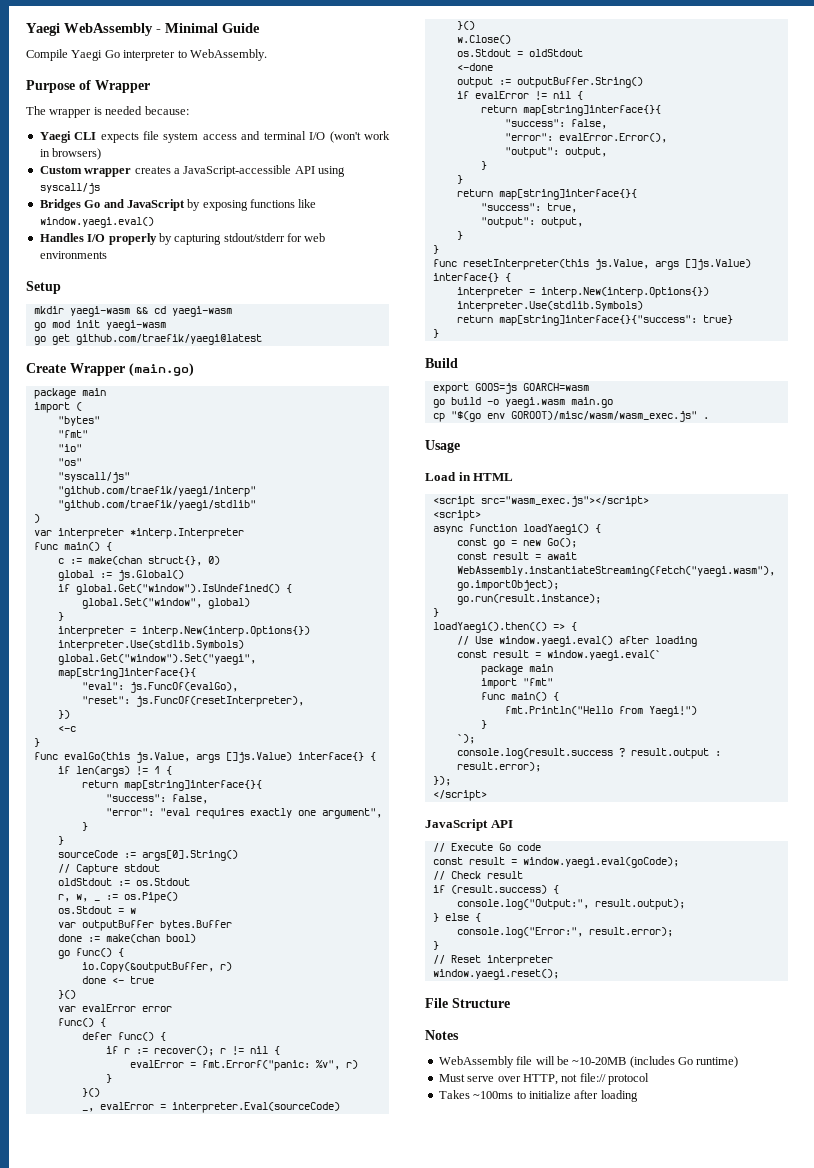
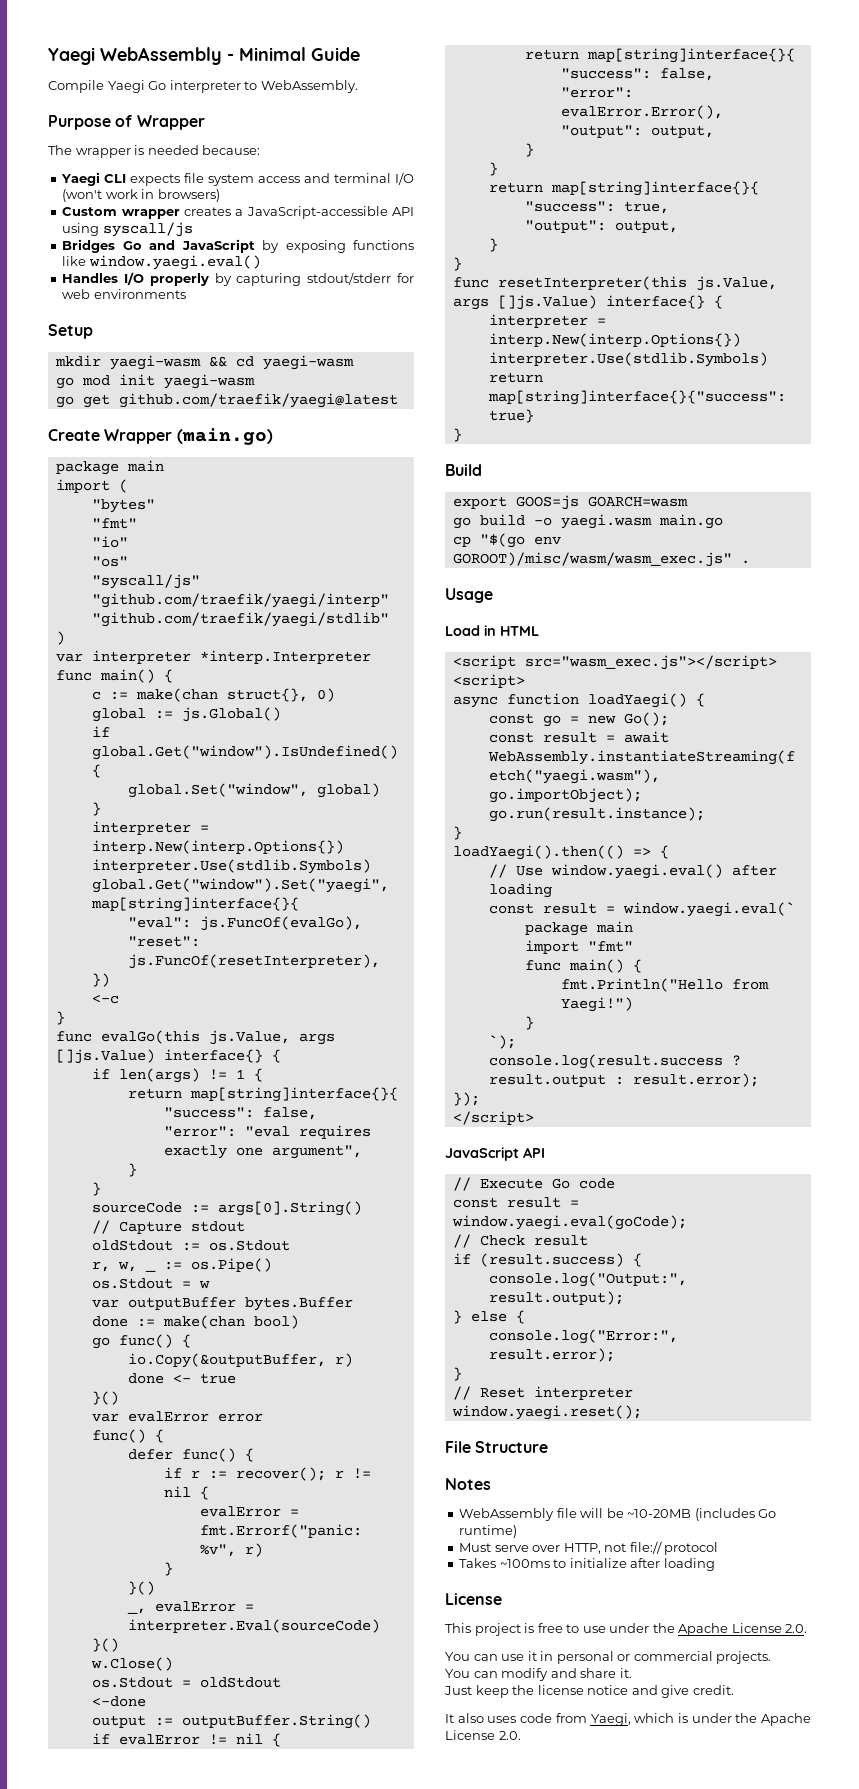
  Takes ~100ms to initialize after loading
+ License
+ This project is free to use under the Apache License 2.0.
+ You can use it in personal or commercial projects.
+ You can modify and share it.
+ Just keep the license notice and give credit.
+ It also uses code from Yaegi, which is under the Apache License 2.0.

